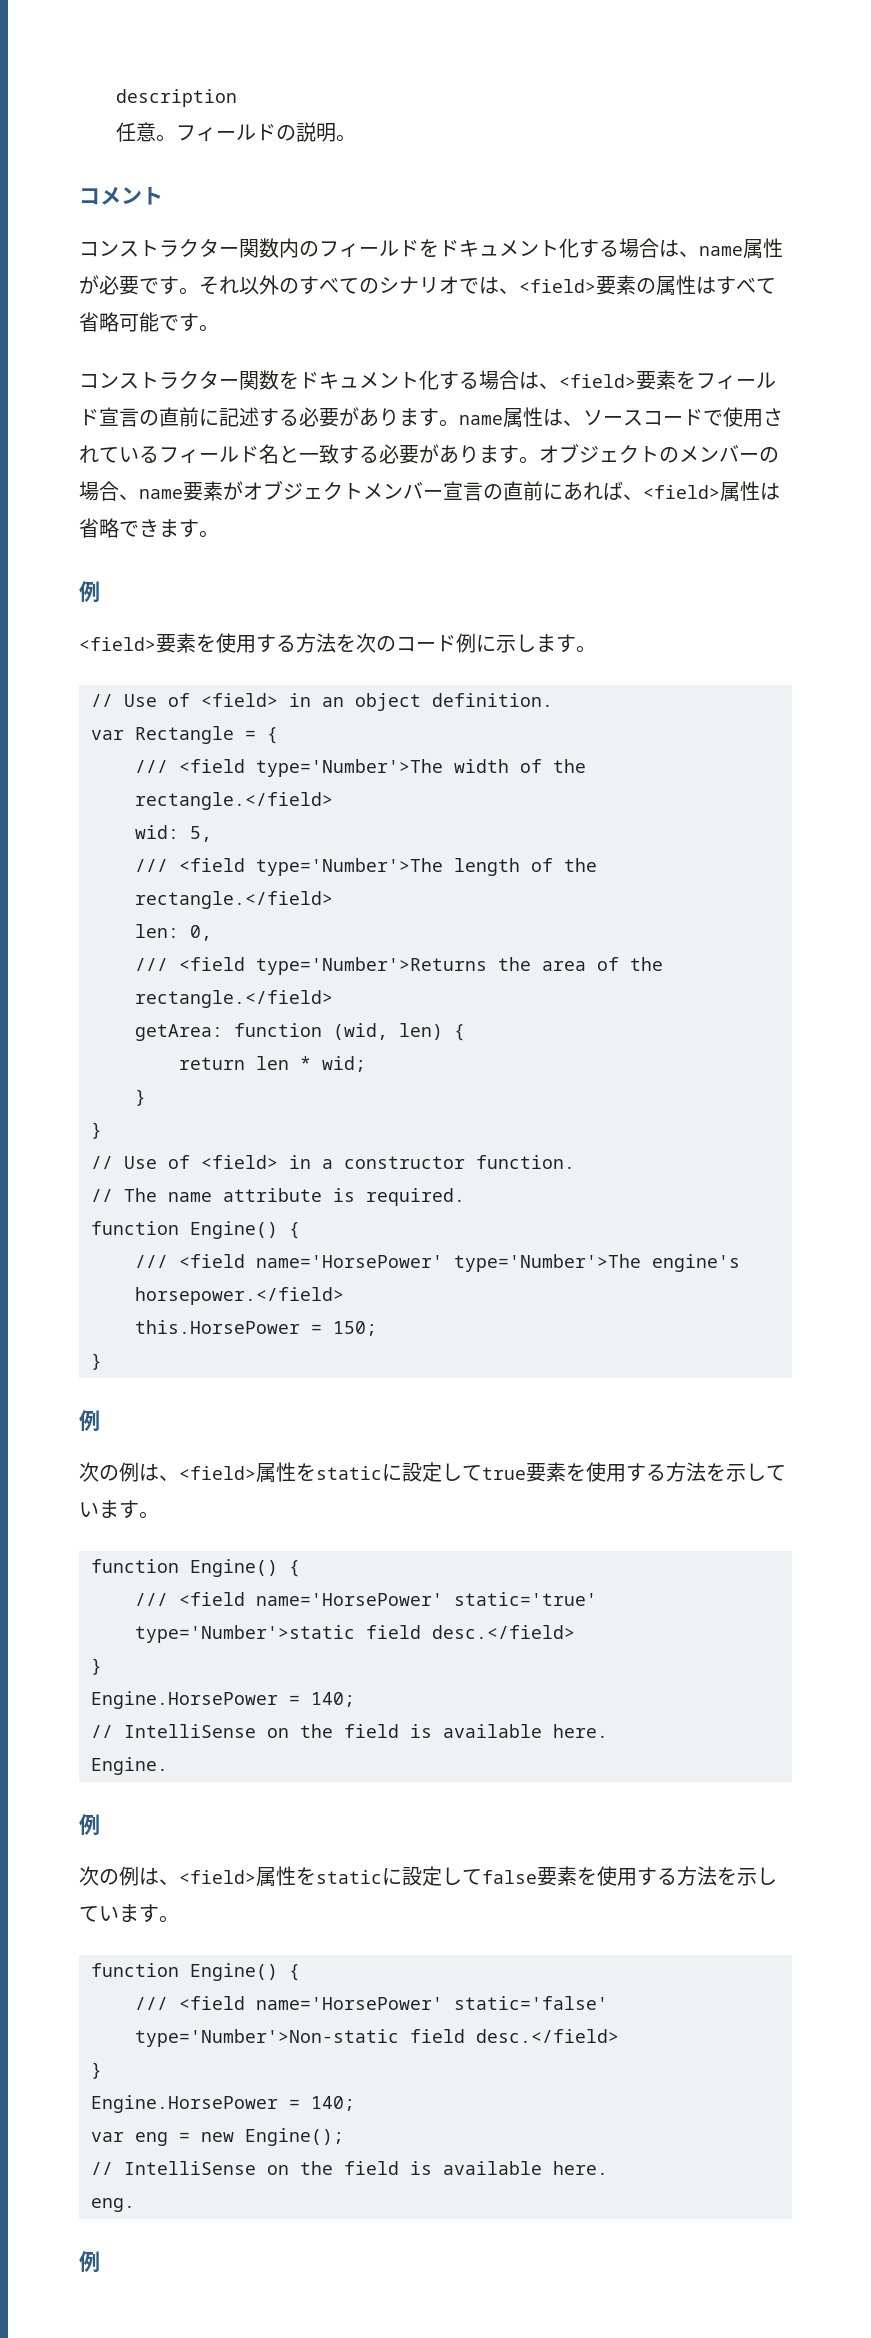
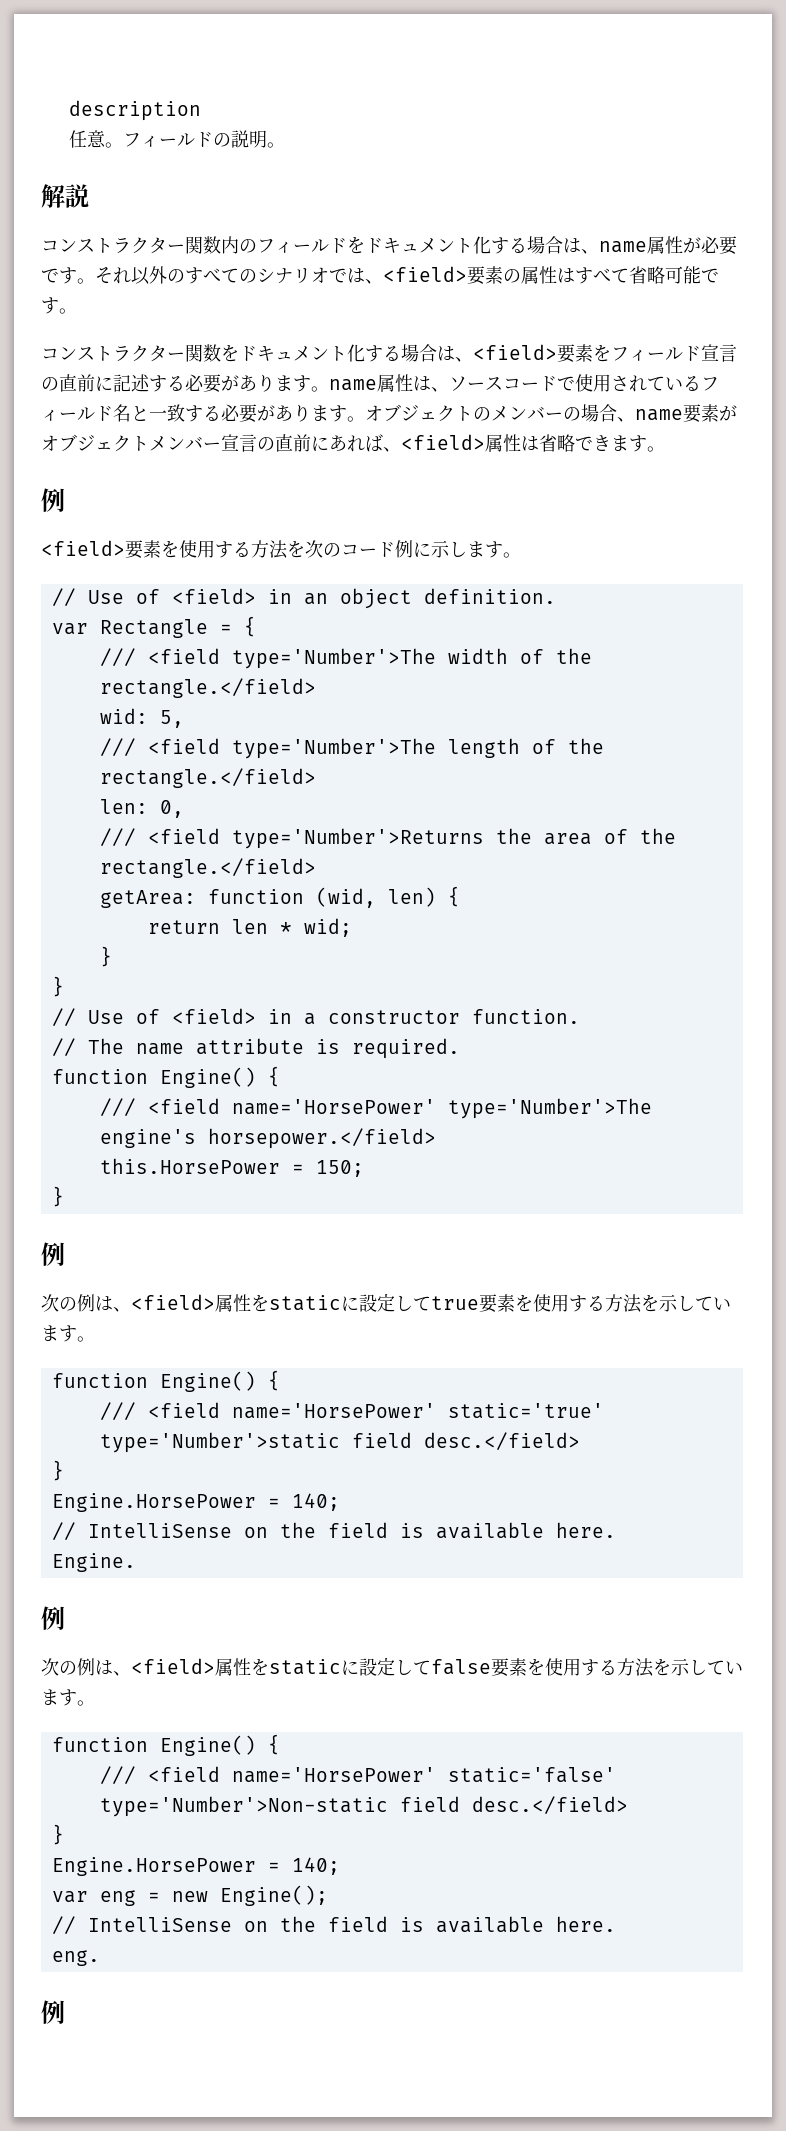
- コメント
+ 解説

